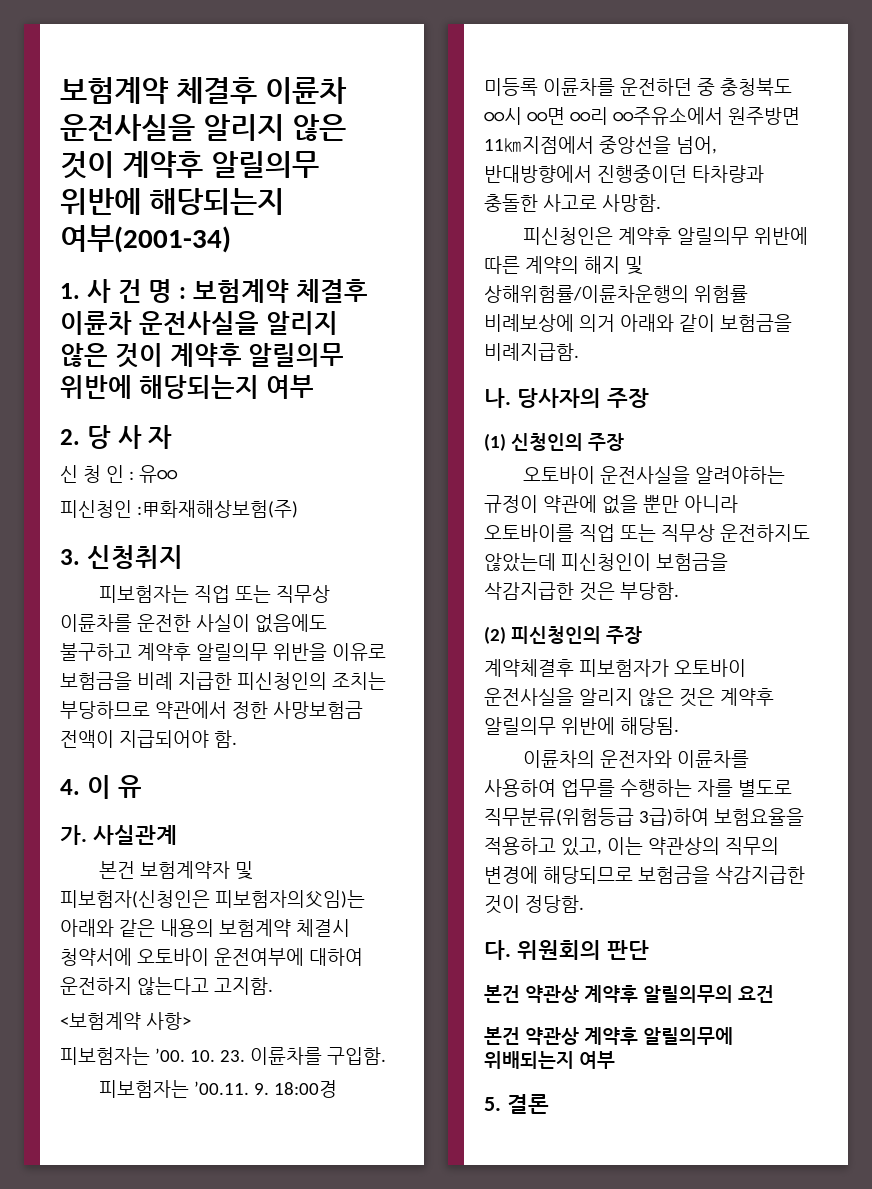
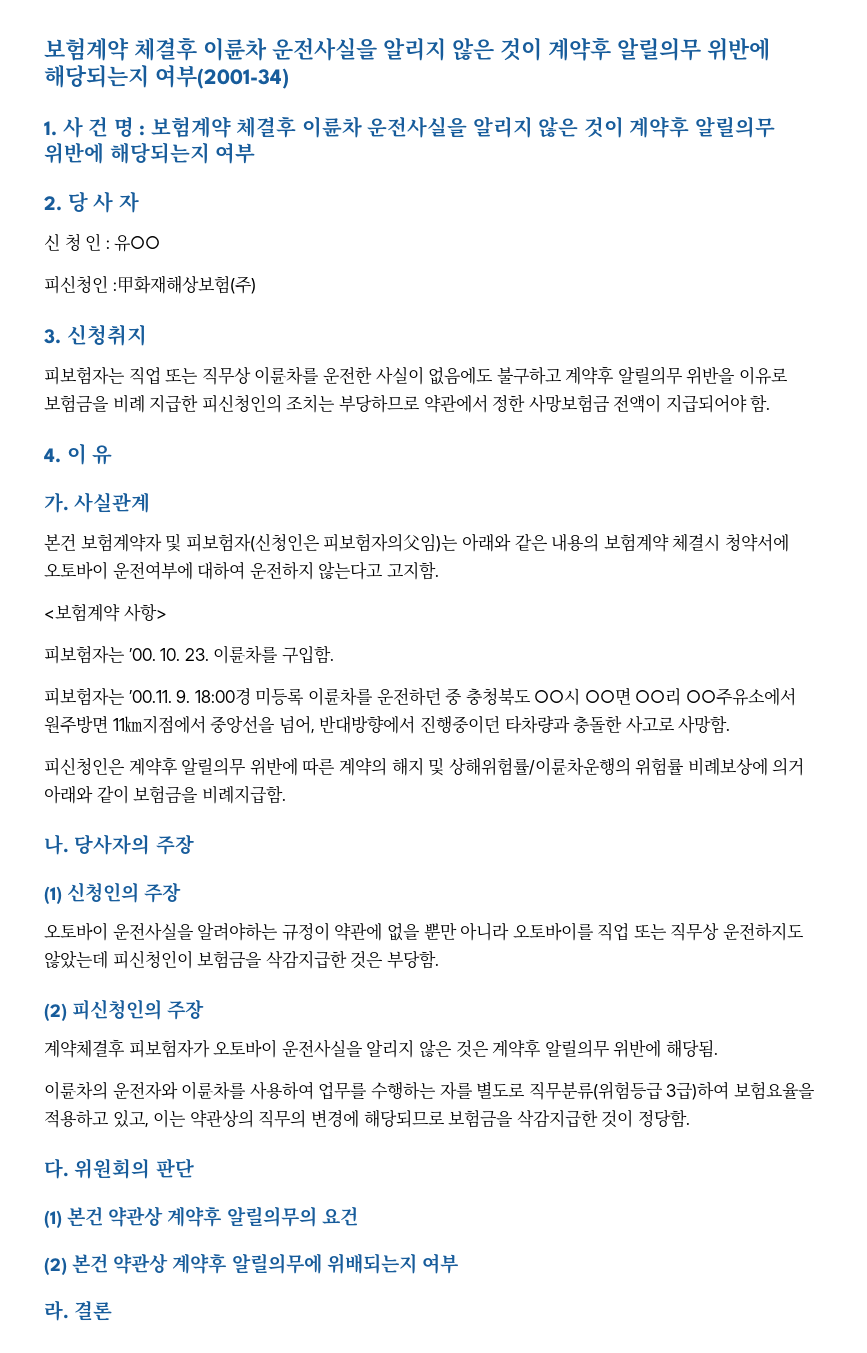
- 본건 약관상 계약후 알릴의무의 요건
+ (1) 본건 약관상 계약후 알릴의무의 요건
- 본건 약관상 계약후 알릴의무에 위배되는지 여부
+ (2) 본건 약관상 계약후 알릴의무에 위배되는지 여부
- 5. 결론
+ 라. 결론

